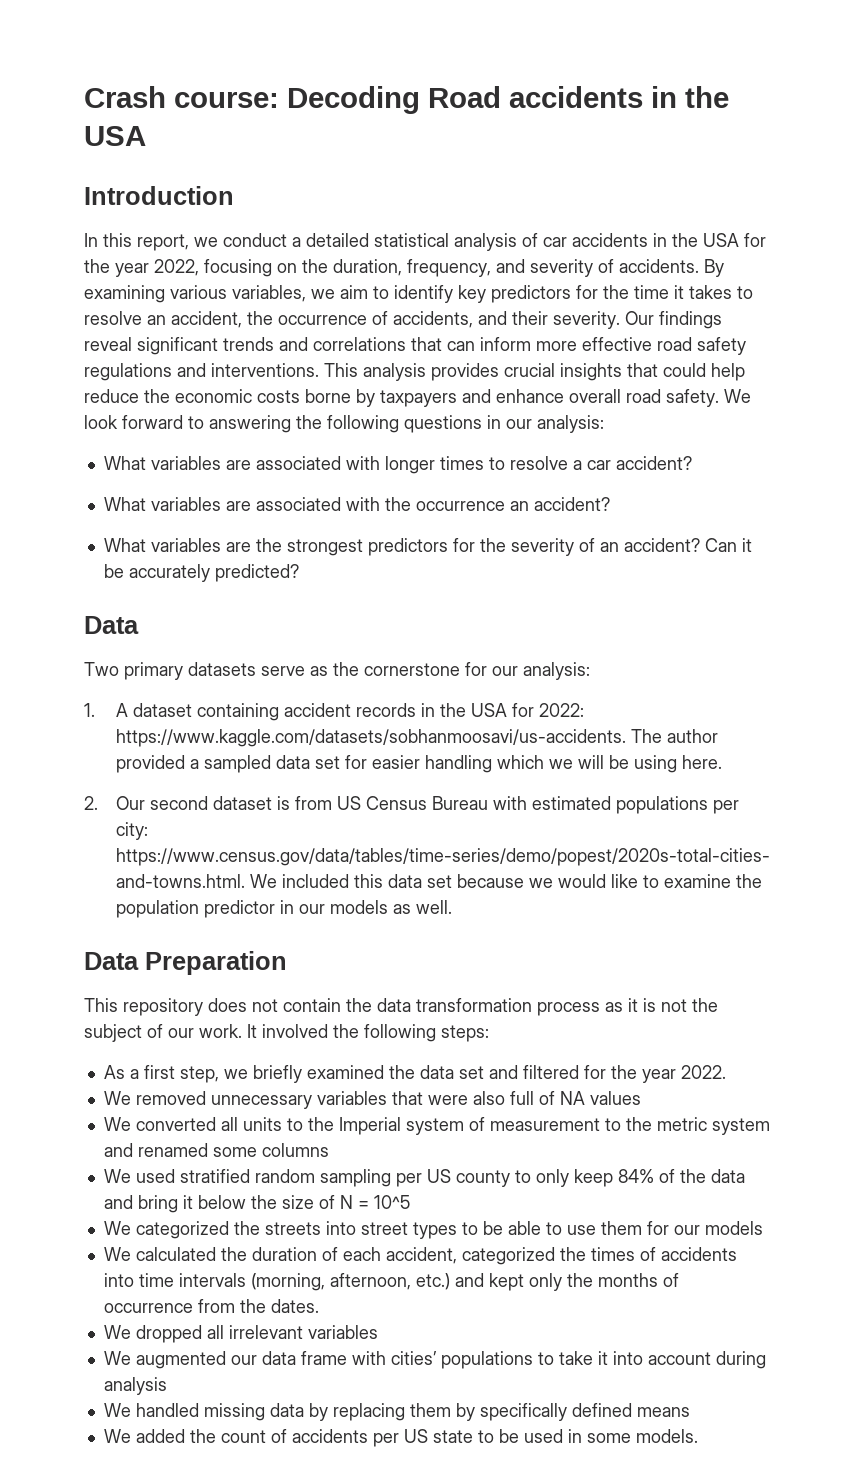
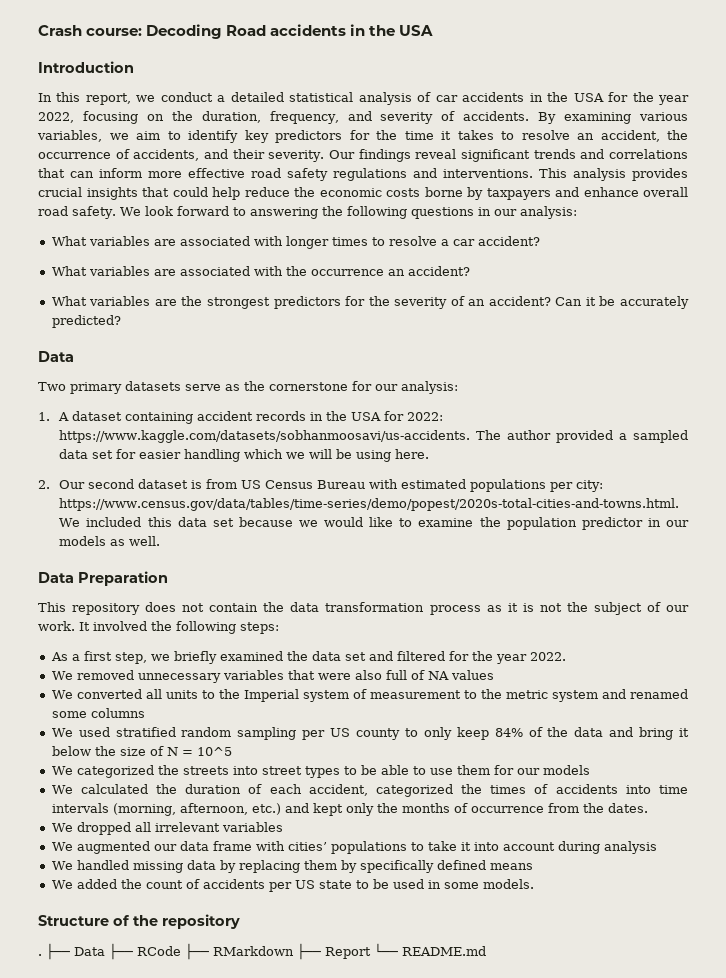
+ Structure of the repository
+ . ├── Data ├── RCode ├── RMarkdown ├── Report └── README.md

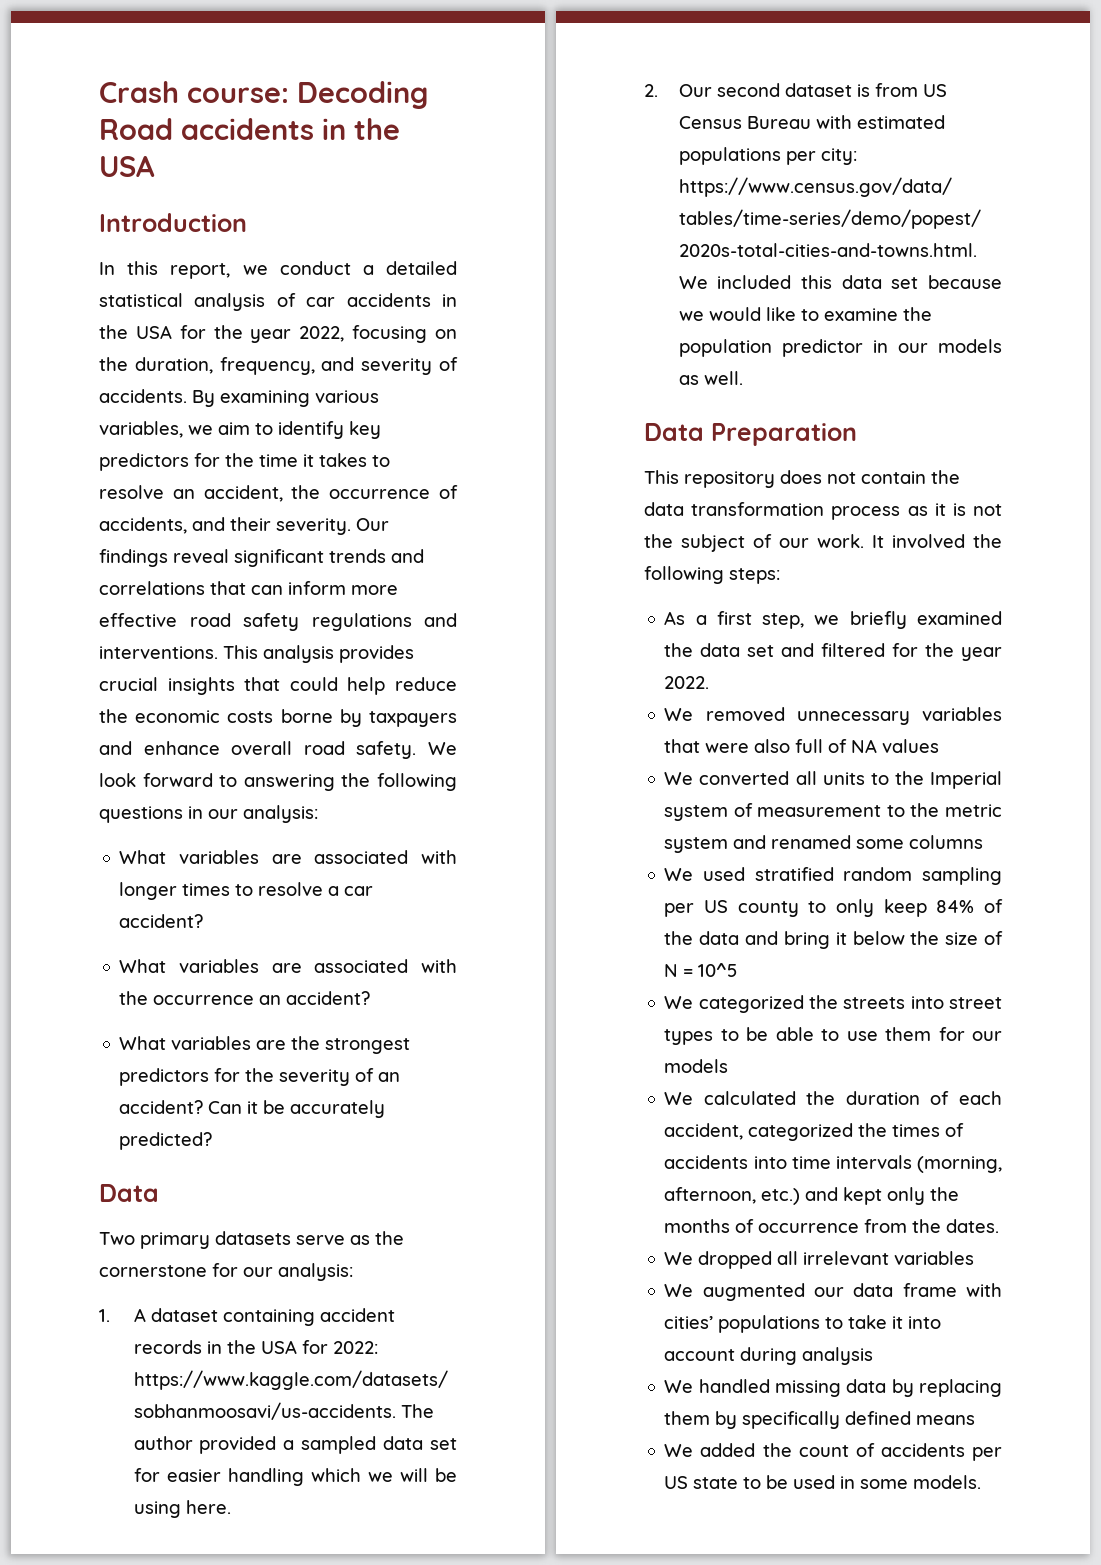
- Structure of the repository
- . ├── Data ├── RCode ├── RMarkdown ├── Report └── README.md

